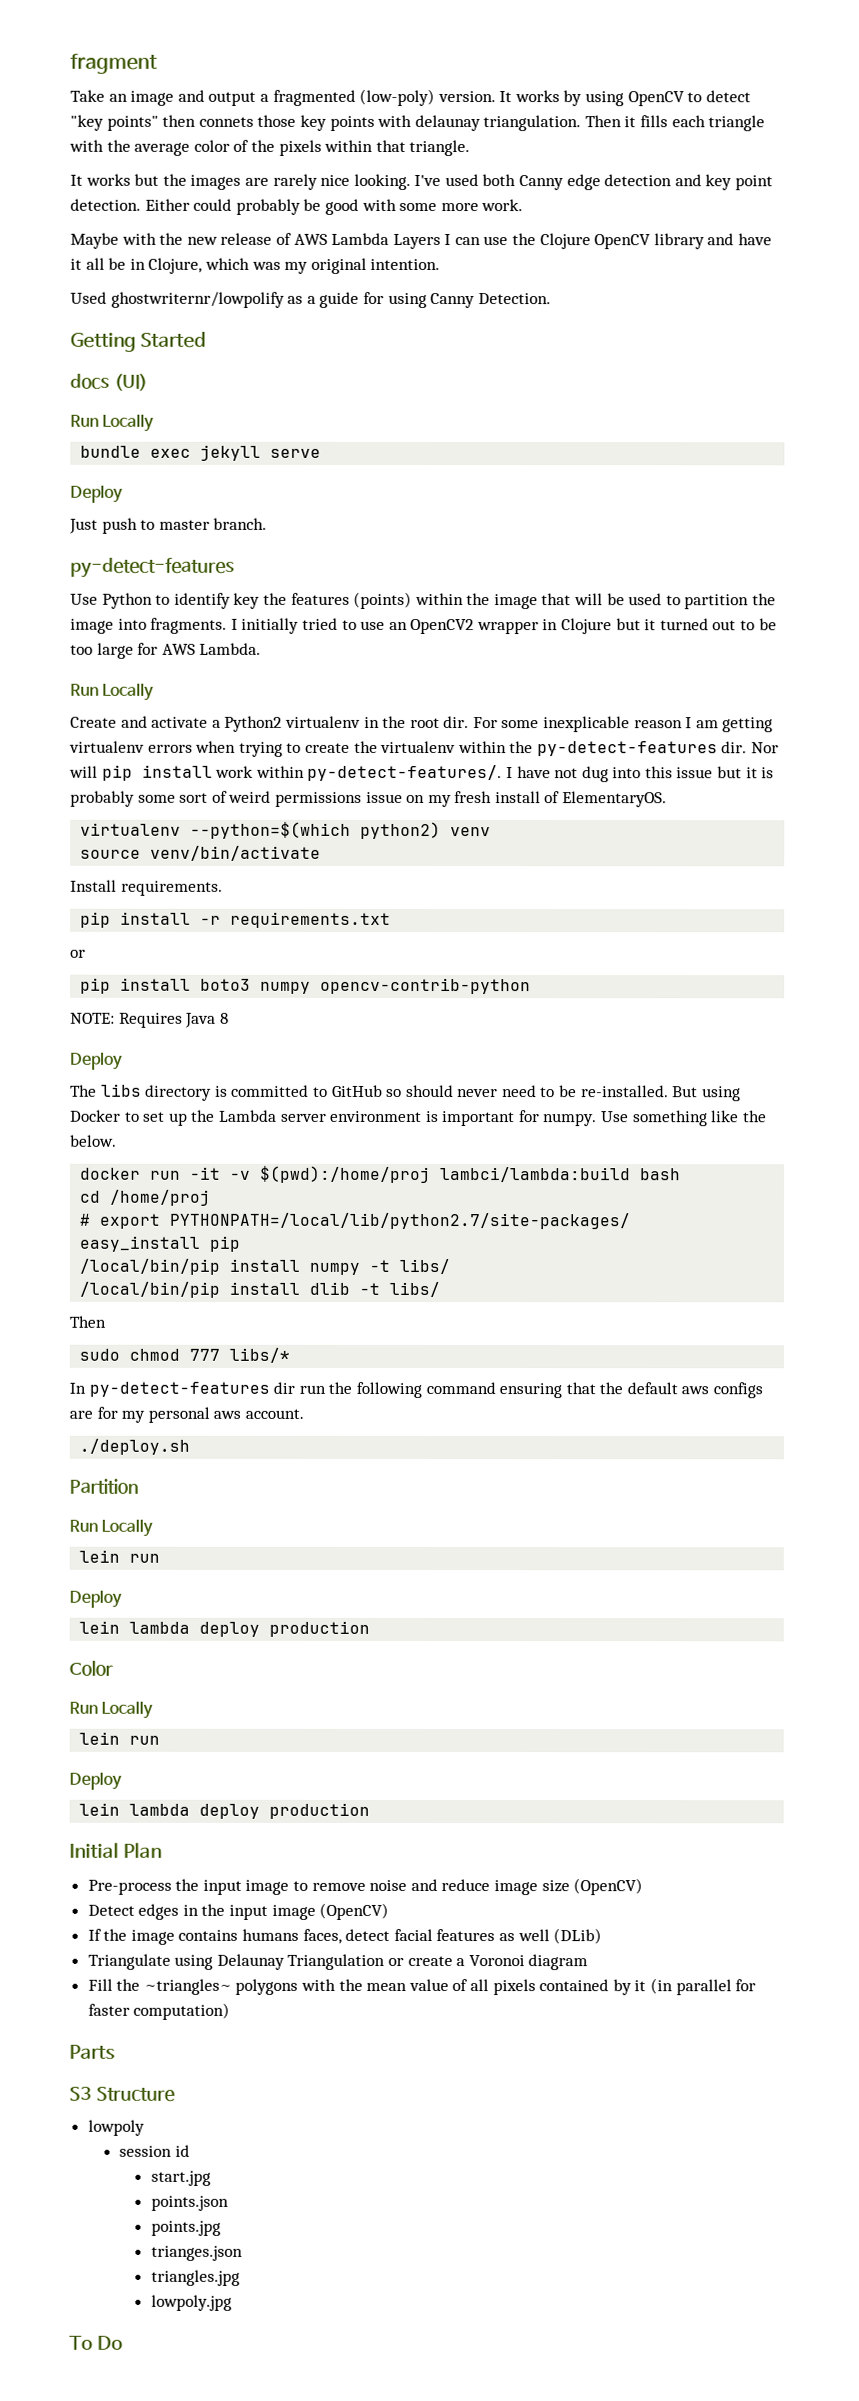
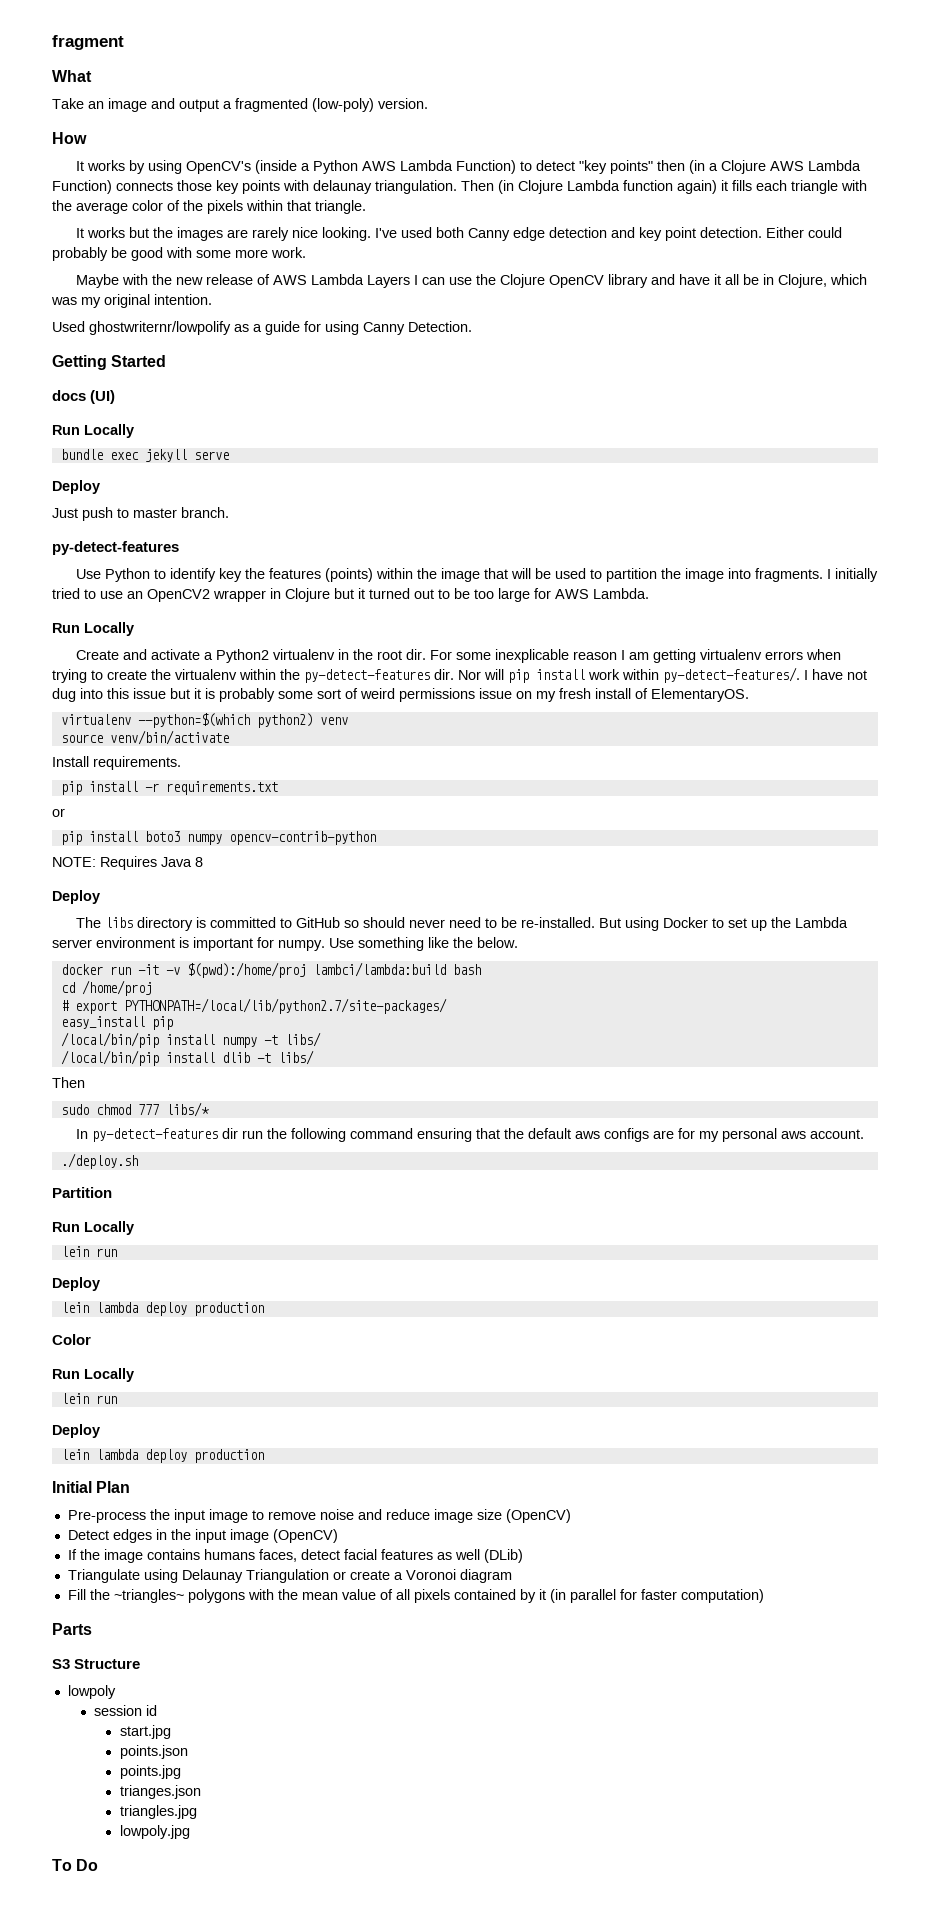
+ What
- Take an image and output a fragmented (low-poly) version. It works by using OpenCV to detect "key points" then connets those key points with delaunay triangulation.
+ Take an image and output a fragmented (low-poly) version.
+ How
+ It works by using OpenCV's (inside a Python AWS Lambda Function) to detect "key points" then (in a Clojure AWS Lambda Function) connects those key points with delaunay triangulation.
- Then it fills each triangle with the average color of the pixels within that triangle.
+ Then (in Clojure Lambda function again) it fills each triangle with the average color of the pixels within that triangle.

